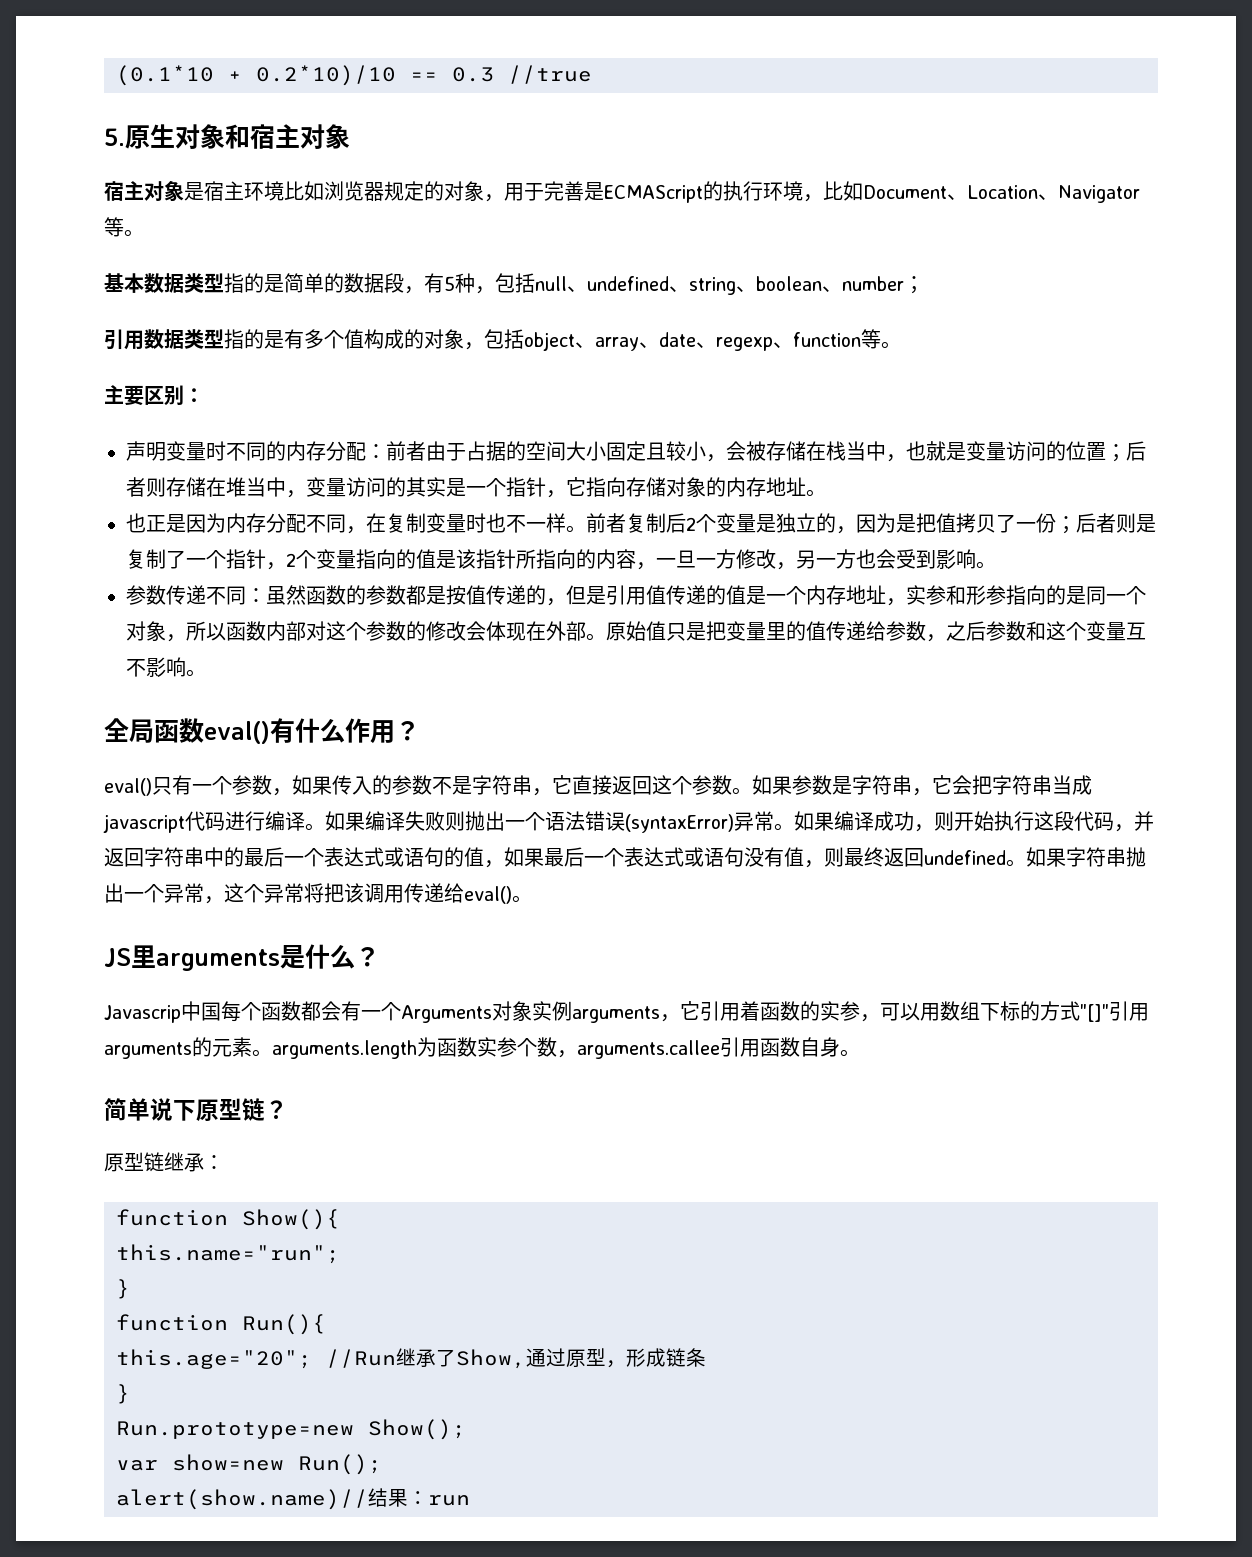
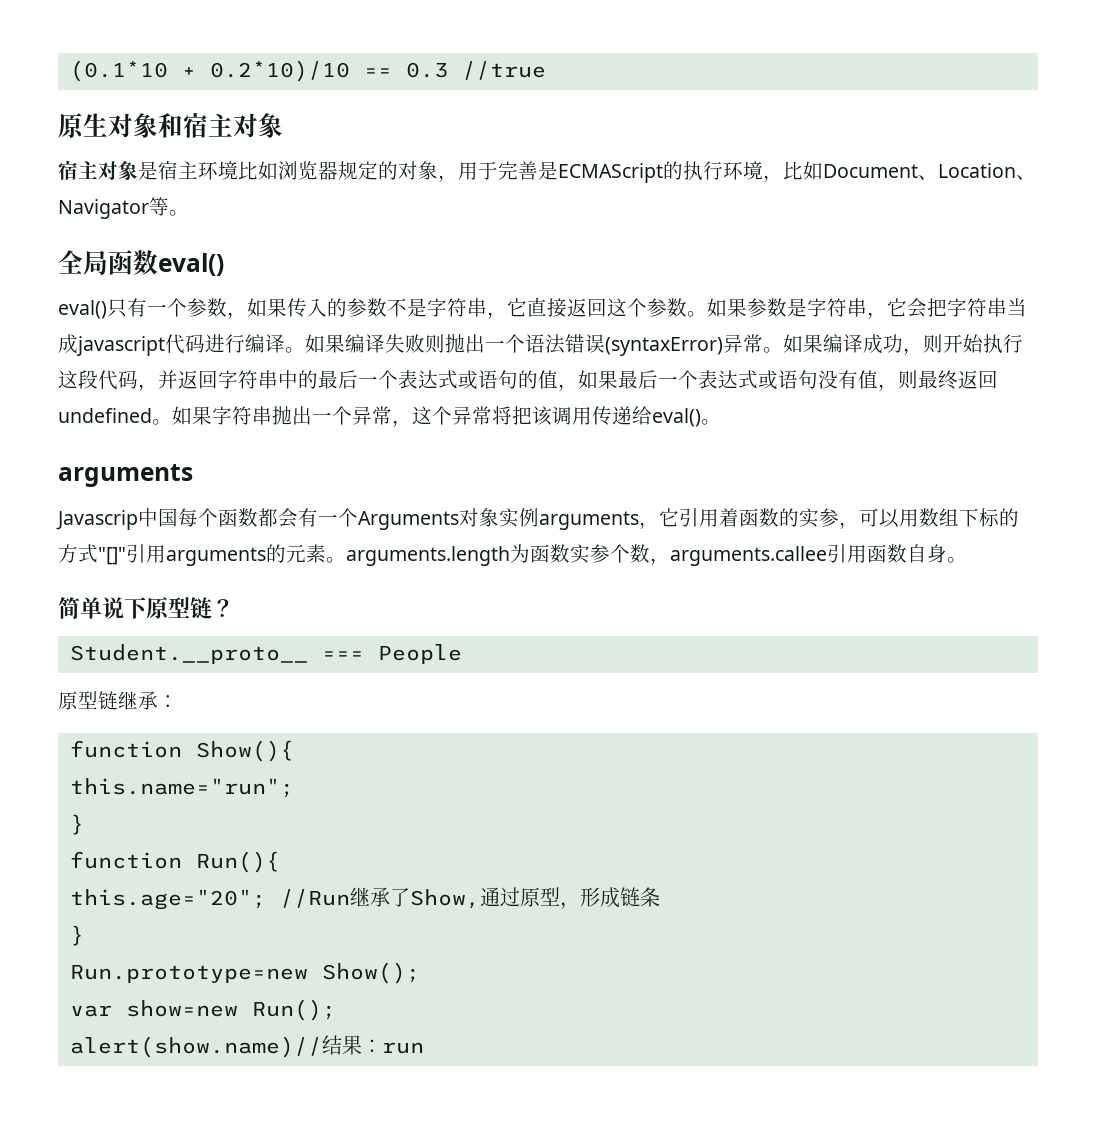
- 5.原生对象和宿主对象
+ 原生对象和宿主对象
- 基本数据类型指的是简单的数据段，有5种，包括null、undefined、string、boolean、number；
- 引用数据类型指的是有多个值构成的对象，包括object、array、date、regexp、function等。
- 主要区别：
- 声明变量时不同的内存分配：前者由于占据的空间大小固定且较小，会被存储在栈当中，也就是变量访问的位置；后者则存储在堆当中，变量访问的其实是一个指针，它指向存储对象的内存地址。
- 也正是因为内存分配不同，在复制变量时也不一样。前者复制后2个变量是独立的，因为是把值拷贝了一份；后者则是复制了一个指针，2个变量指向的值是该指针所指向的内容，一旦一方修改，另一方也会受到影响。
- 参数传递不同：虽然函数的参数都是按值传递的，但是引用值传递的值是一个内存地址，实参和形参指向的是同一个对象，所以函数内部对这个参数的修改会体现在外部。原始值只是把变量里的值传递给参数，之后参数和这个变量互不影响。
- 全局函数eval()有什么作用？
+ 全局函数eval()
  如果字符串抛出一个异常，这个异常将把该调用传递给eval()。
- JS里arguments是什么？
+ arguments
+ Student.__proto__ === People

